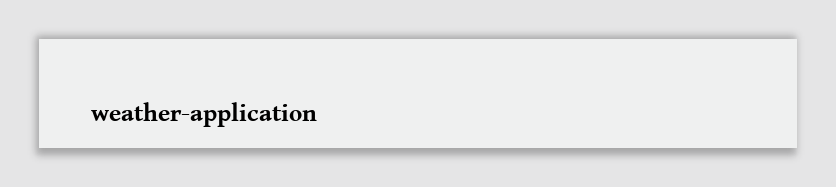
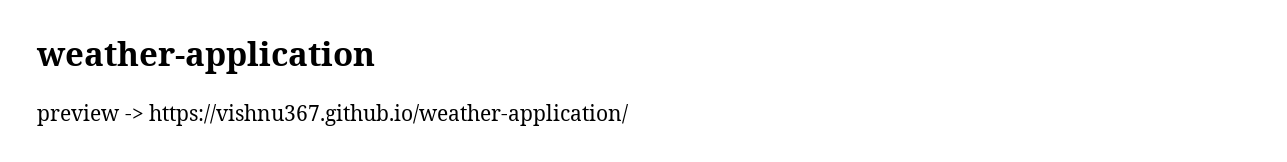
+ preview -> https://vishnu367.github.io/weather-application/

